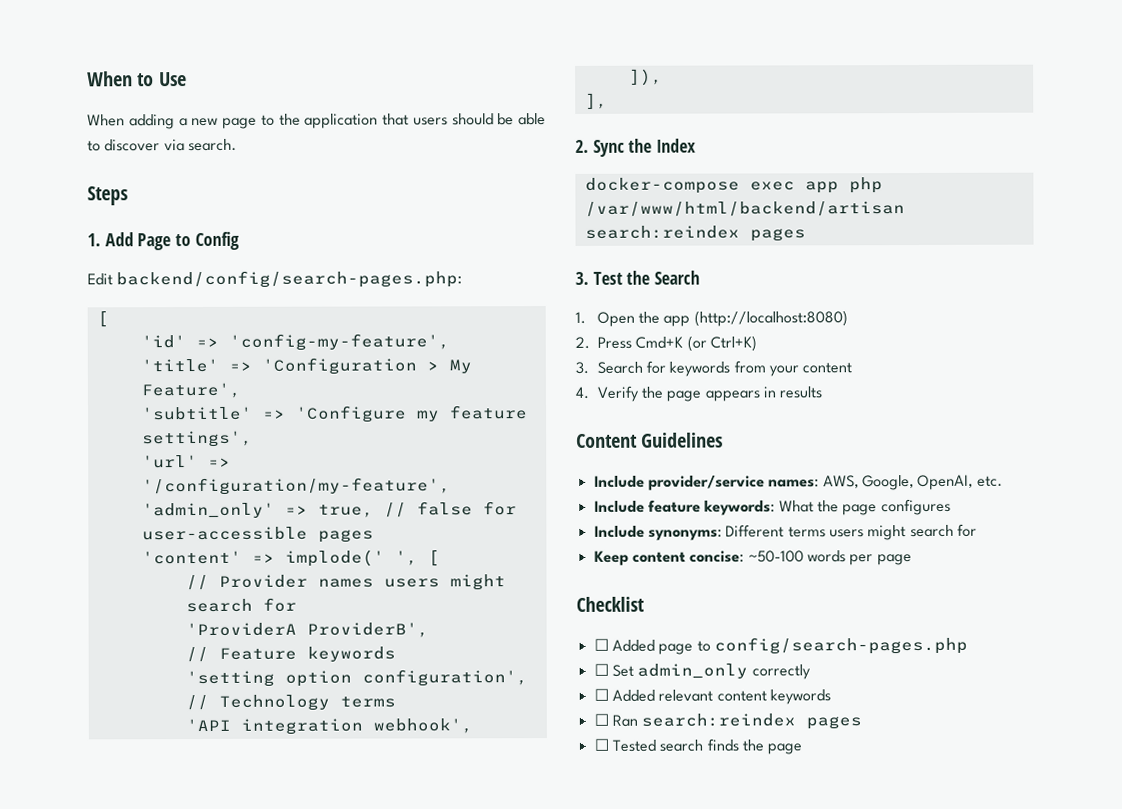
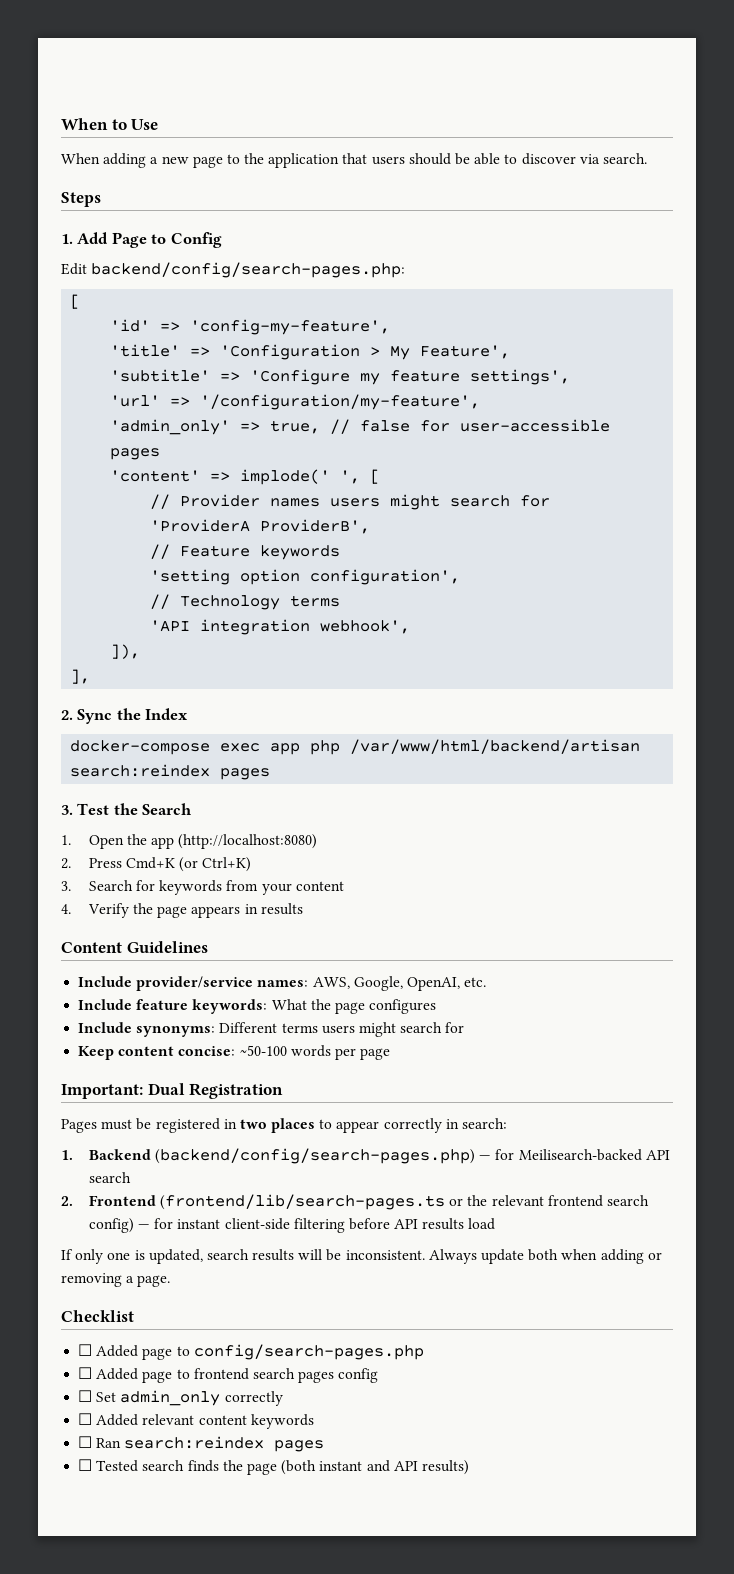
+ Important: Dual Registration
+ Pages must be registered in two places to appear correctly in search:
+ 1. Backend (backend/config/search-pages.php) — for Meilisearch-backed API search
+ 2. Frontend (frontend/lib/search-pages.ts or the relevant frontend search config) — for instant client-side filtering before API results load
+ If only one is updated, search results will be inconsistent. Always update both when adding or removing a page.
+ ☐ Added page to frontend search pages config
- ☐ Tested search finds the page
+ ☐ Tested search finds the page (both instant and API results)

